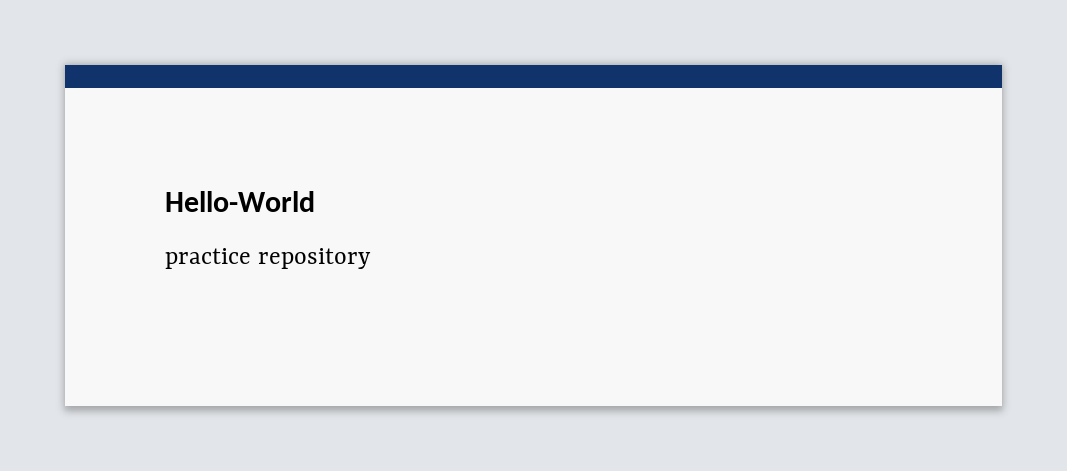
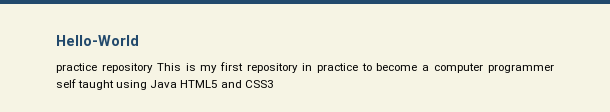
- practice repository
+ practice repository This is my first repository in practice to become a computer programmer self taught using Java HTML5 and CSS3

